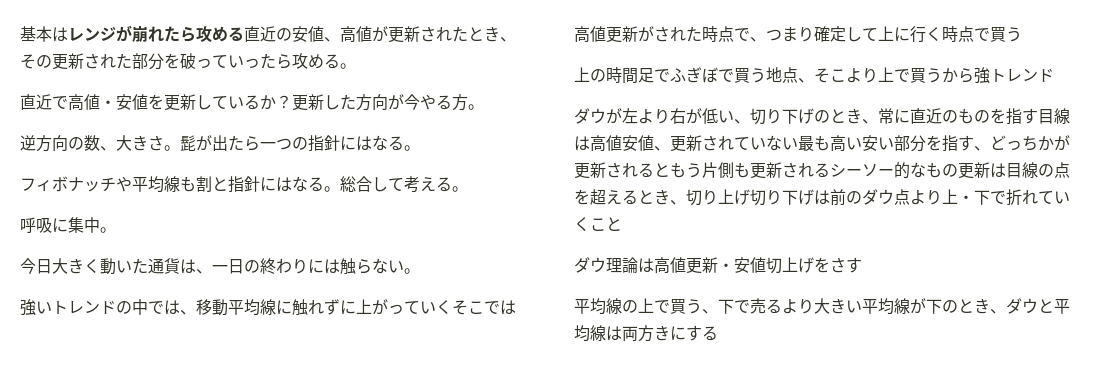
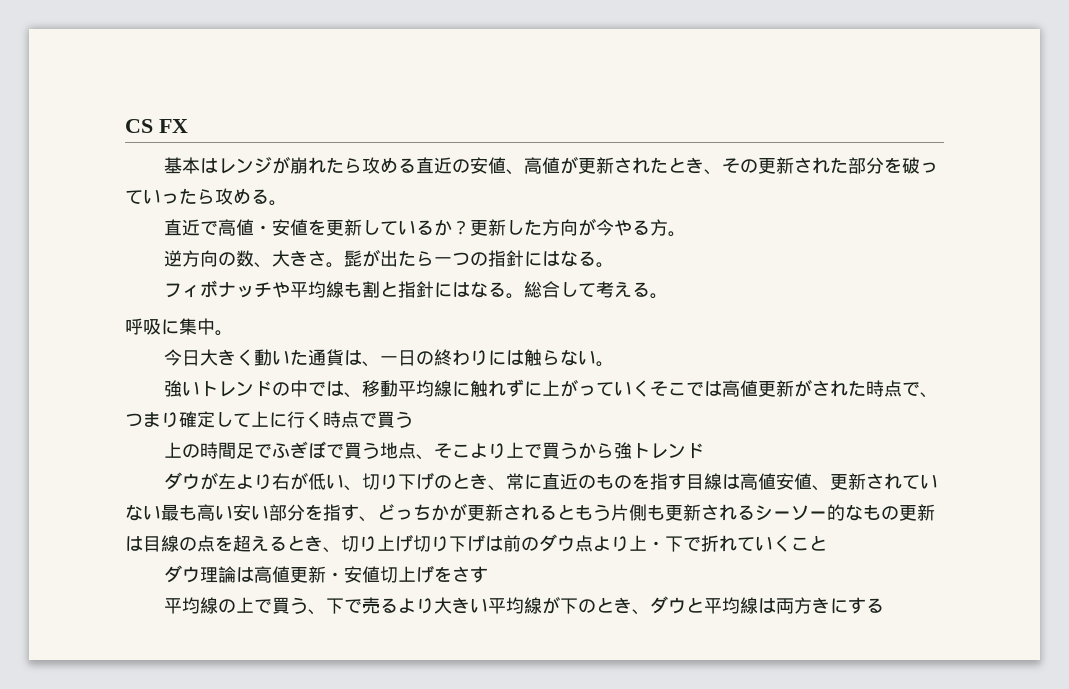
+ CS FX

